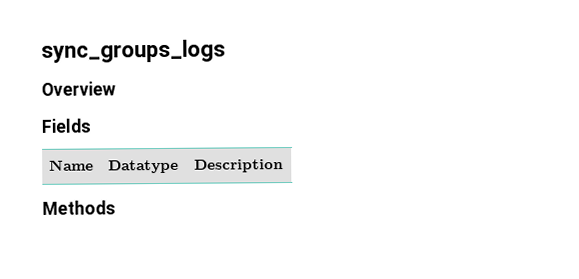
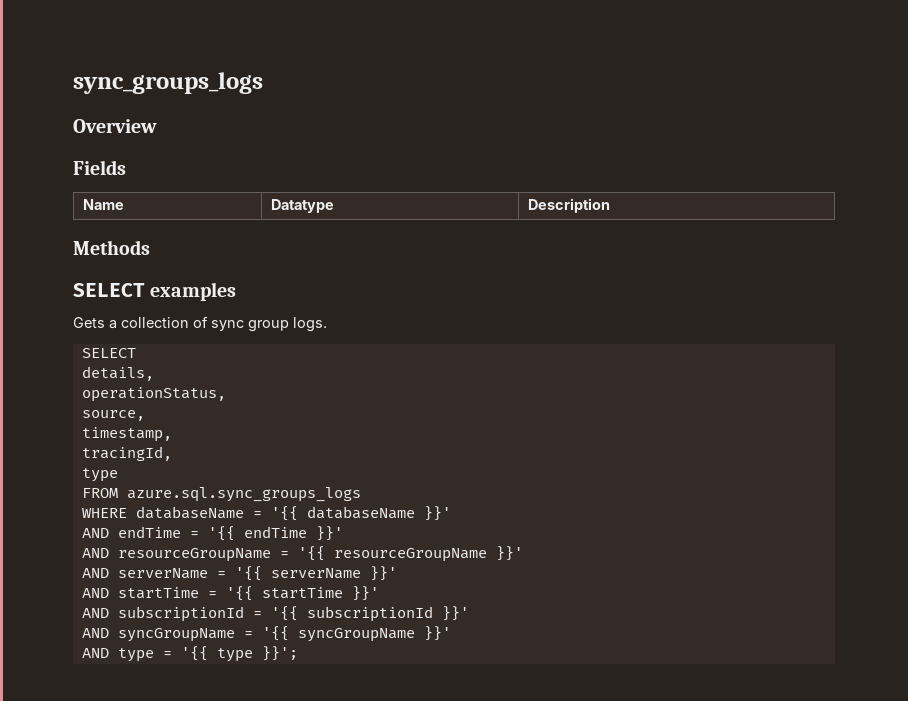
+ SELECT examples
+ Gets a collection of sync group logs.
+ SELECT
+ details,
+ operationStatus,
+ source,
+ timestamp,
+ tracingId,
+ type
+ FROM azure.sql.sync_groups_logs
+ WHERE databaseName = '{{ databaseName }}'
+ AND endTime = '{{ endTime }}'
+ AND resourceGroupName = '{{ resourceGroupName }}'
+ AND serverName = '{{ serverName }}'
+ AND startTime = '{{ startTime }}'
+ AND subscriptionId = '{{ subscriptionId }}'
+ AND syncGroupName = '{{ syncGroupName }}'
+ AND type = '{{ type }}';

